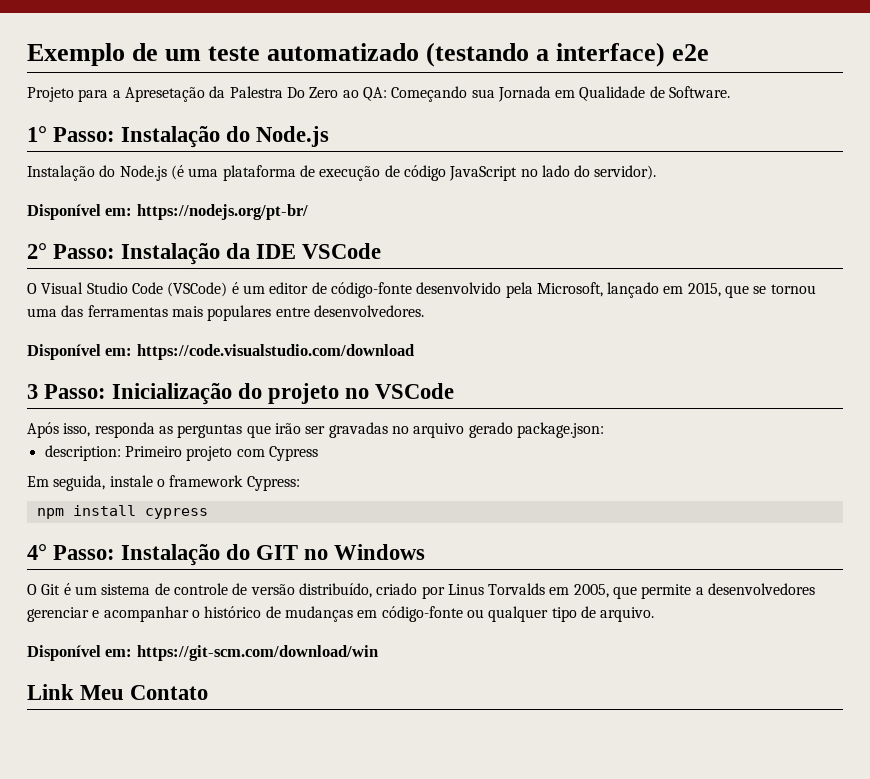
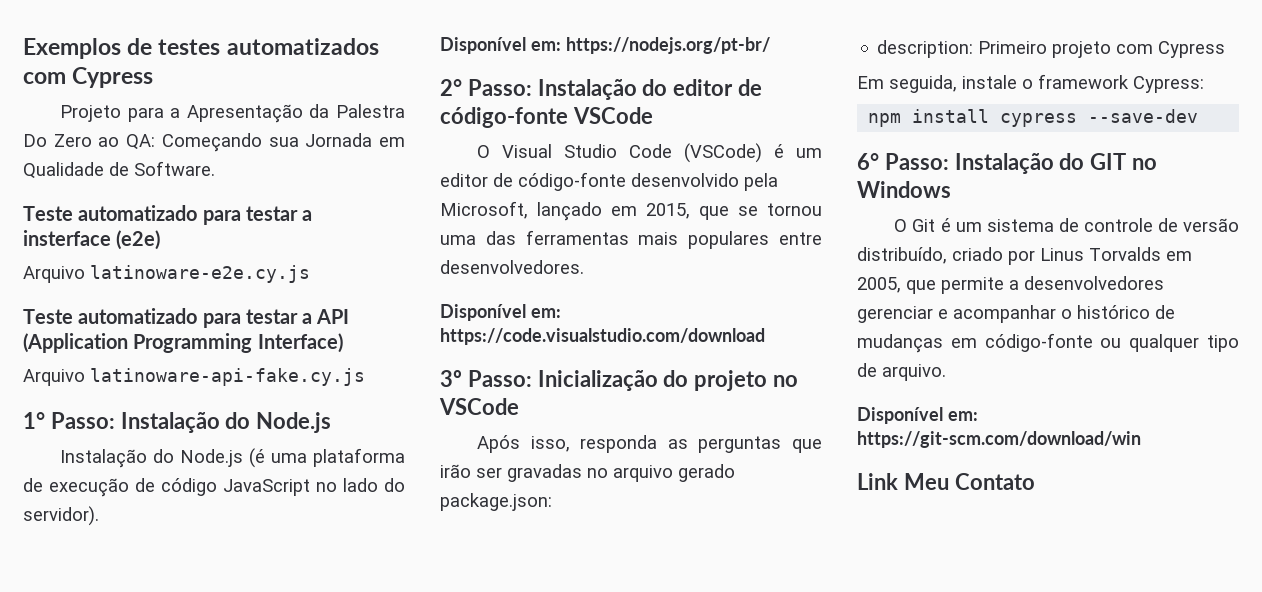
- Exemplo de um teste automatizado (testando a interface) e2e
+ Exemplos de testes automatizados com Cypress
- Projeto para a Apresetação da Palestra Do Zero ao QA: Começando sua Jornada em Qualidade de Software.
+ Projeto para a Apresentação da Palestra Do Zero ao QA: Começando sua Jornada em Qualidade de Software.
+ Teste automatizado para testar a insterface (e2e)
+ Arquivo latinoware-e2e.cy.js
+ Teste automatizado para testar a API (Application Programming Interface)
+ Arquivo latinoware-api-fake.cy.js
- 2° Passo: Instalação da IDE VSCode
+ 2° Passo: Instalação do editor de código-fonte VSCode
- 3 Passo: Inicialização do projeto no VSCode
+ 3º Passo: Inicialização do projeto no VSCode
- npm install cypress
- 4° Passo: Instalação do GIT no Windows
+ npm install cypress --save-dev
+ 6° Passo: Instalação do GIT no Windows

